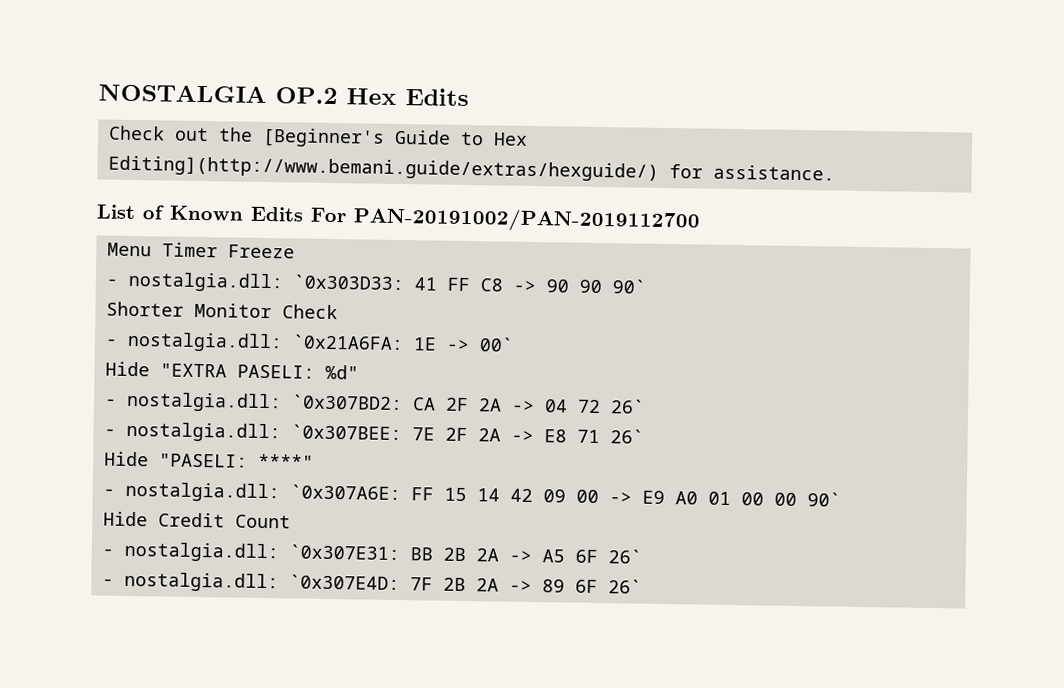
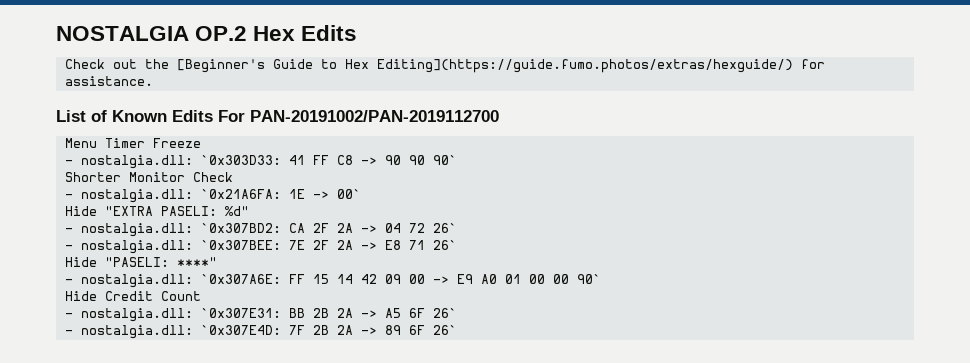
- Check out the [Beginner's Guide to Hex Editing](http://www.bemani.guide/extras/hexguide/) for assistance.
+ Check out the [Beginner's Guide to Hex Editing](https://guide.fumo.photos/extras/hexguide/) for assistance.

